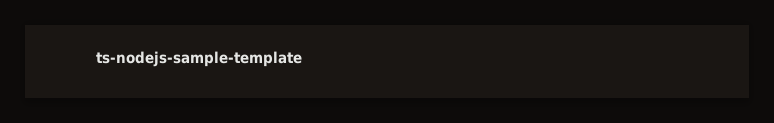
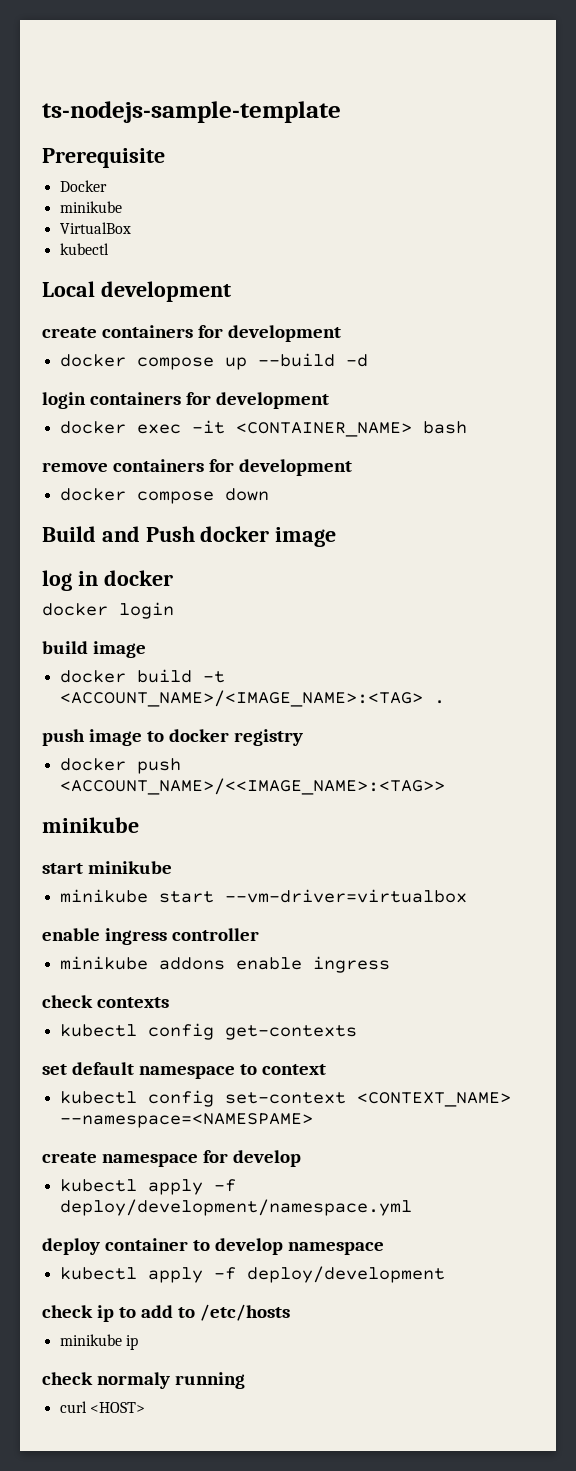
+ Prerequisite
+ Docker
+ minikube
+ VirtualBox
+ kubectl
+ Local development
+ create containers for development
+ docker compose up --build -d
+ login containers for development
+ docker exec -it <CONTAINER_NAME> bash
+ remove containers for development
+ docker compose down
+ Build and Push docker image
+ log in docker
+ docker login
+ build image
+ docker build -t <ACCOUNT_NAME>/<IMAGE_NAME>:<TAG> .
+ push image to docker registry
+ docker push <ACCOUNT_NAME>/<<IMAGE_NAME>:<TAG>>
+ minikube
+ start minikube
+ minikube start --vm-driver=virtualbox
+ enable ingress controller
+ minikube addons enable ingress
+ check contexts
+ kubectl config get-contexts
+ set default namespace to context
+ kubectl config set-context <CONTEXT_NAME> --namespace=<NAMESPAME>
+ create namespace for develop
+ kubectl apply -f deploy/development/namespace.yml
+ deploy container to develop namespace
+ kubectl apply -f deploy/development
+ check ip to add to /etc/hosts
+ minikube ip
+ check normaly running
+ curl <HOST>

